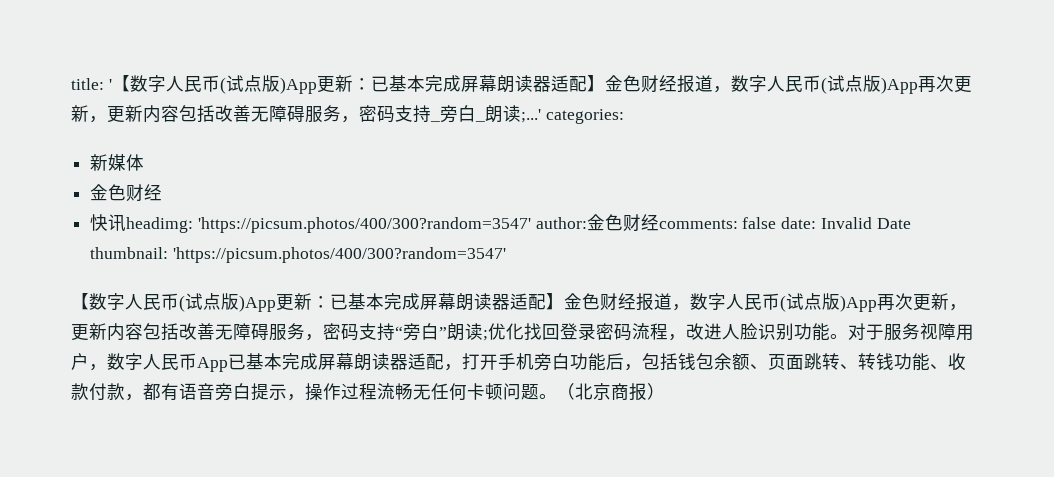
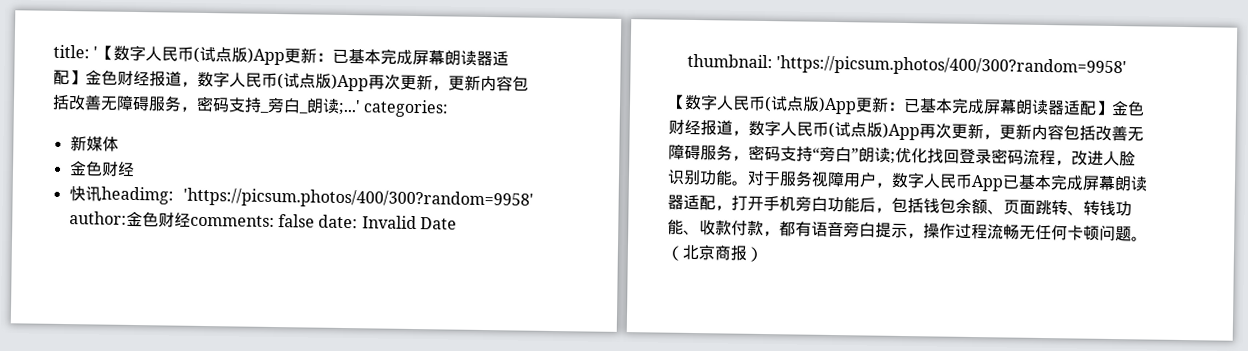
- 快讯headimg: 'https://picsum.photos/400/300?random=3547' author:金色财经comments: false date: Invalid Date thumbnail: 'https://picsum.photos/400/300?random=3547'
+ 快讯headimg: 'https://picsum.photos/400/300?random=9958' author:金色财经comments: false date: Invalid Date thumbnail: 'https://picsum.photos/400/300?random=9958'

